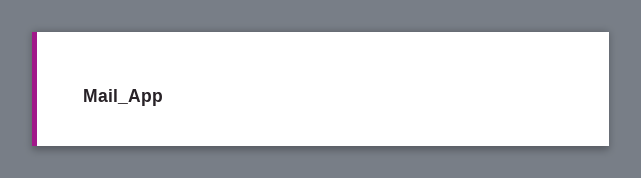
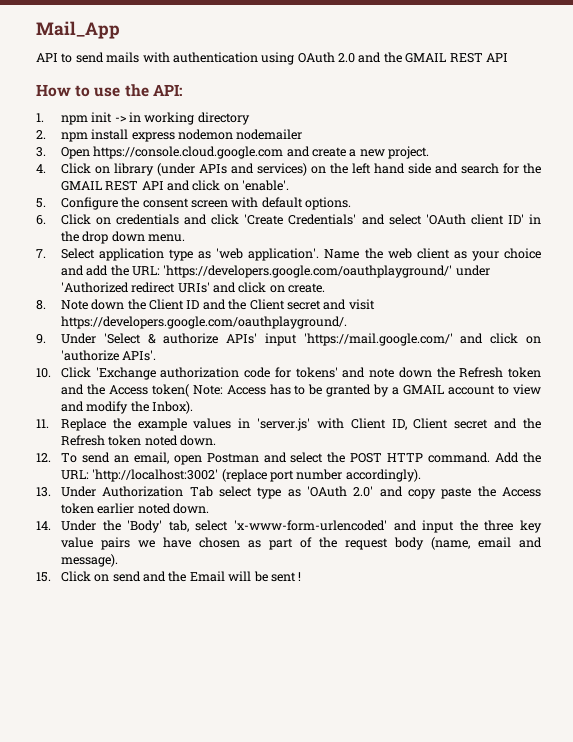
+ API to send mails with authentication using OAuth 2.0 and the GMAIL REST API
+ How to use the API:
+ 1. npm init -> in working directory
+ 2. npm install express nodemon nodemailer
+ 3. Open https://console.cloud.google.com and create a new project.
+ 4. Click on library (under APIs and services) on the left hand side and search for the GMAIL REST API and click on 'enable'.
+ 5. Configure the consent screen with default options.
+ 6. Click on credentials and click 'Create Credentials' and select 'OAuth client ID' in the drop down menu.
+ 7. Select application type as 'web application'. Name the web client as your choice and add the URL: 'https://developers.google.com/oauthplayground/' under 'Authorized redirect URIs' and click on create.
+ 8. Note down the Client ID and the Client secret and visit https://developers.google.com/oauthplayground/.
+ 9. Under 'Select & authorize APIs' input 'https://mail.google.com/' and click on 'authorize APIs'.
+ 10. Click 'Exchange authorization code for tokens' and note down the Refresh token and the Access token( Note: Access has to be granted by a GMAIL account to view and modify the Inbox).
+ 11. Replace the example values in 'server.js' with Client ID, Client secret and the Refresh token noted down.
+ 12. To send an email, open Postman and select the POST HTTP command. Add the URL: 'http://localhost:3002' (replace port number accordingly).
+ 13. Under Authorization Tab select type as 'OAuth 2.0' and copy paste the Access token earlier noted down.
+ 14. Under the 'Body' tab, select 'x-www-form-urlencoded' and input the three key value pairs we have chosen as part of the request body (name, email and message).
+ 15. Click on send and the Email will be sent !

